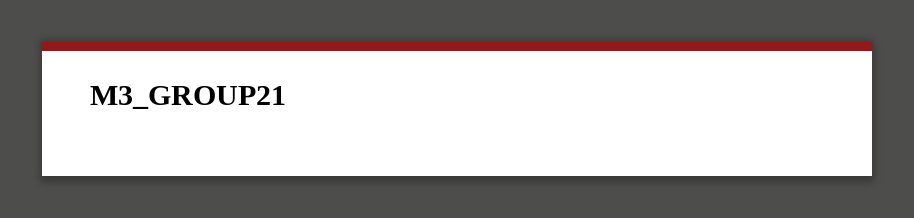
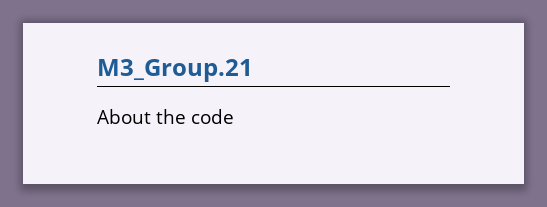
- M3_GROUP21
+ M3_Group.21
+ About the code

